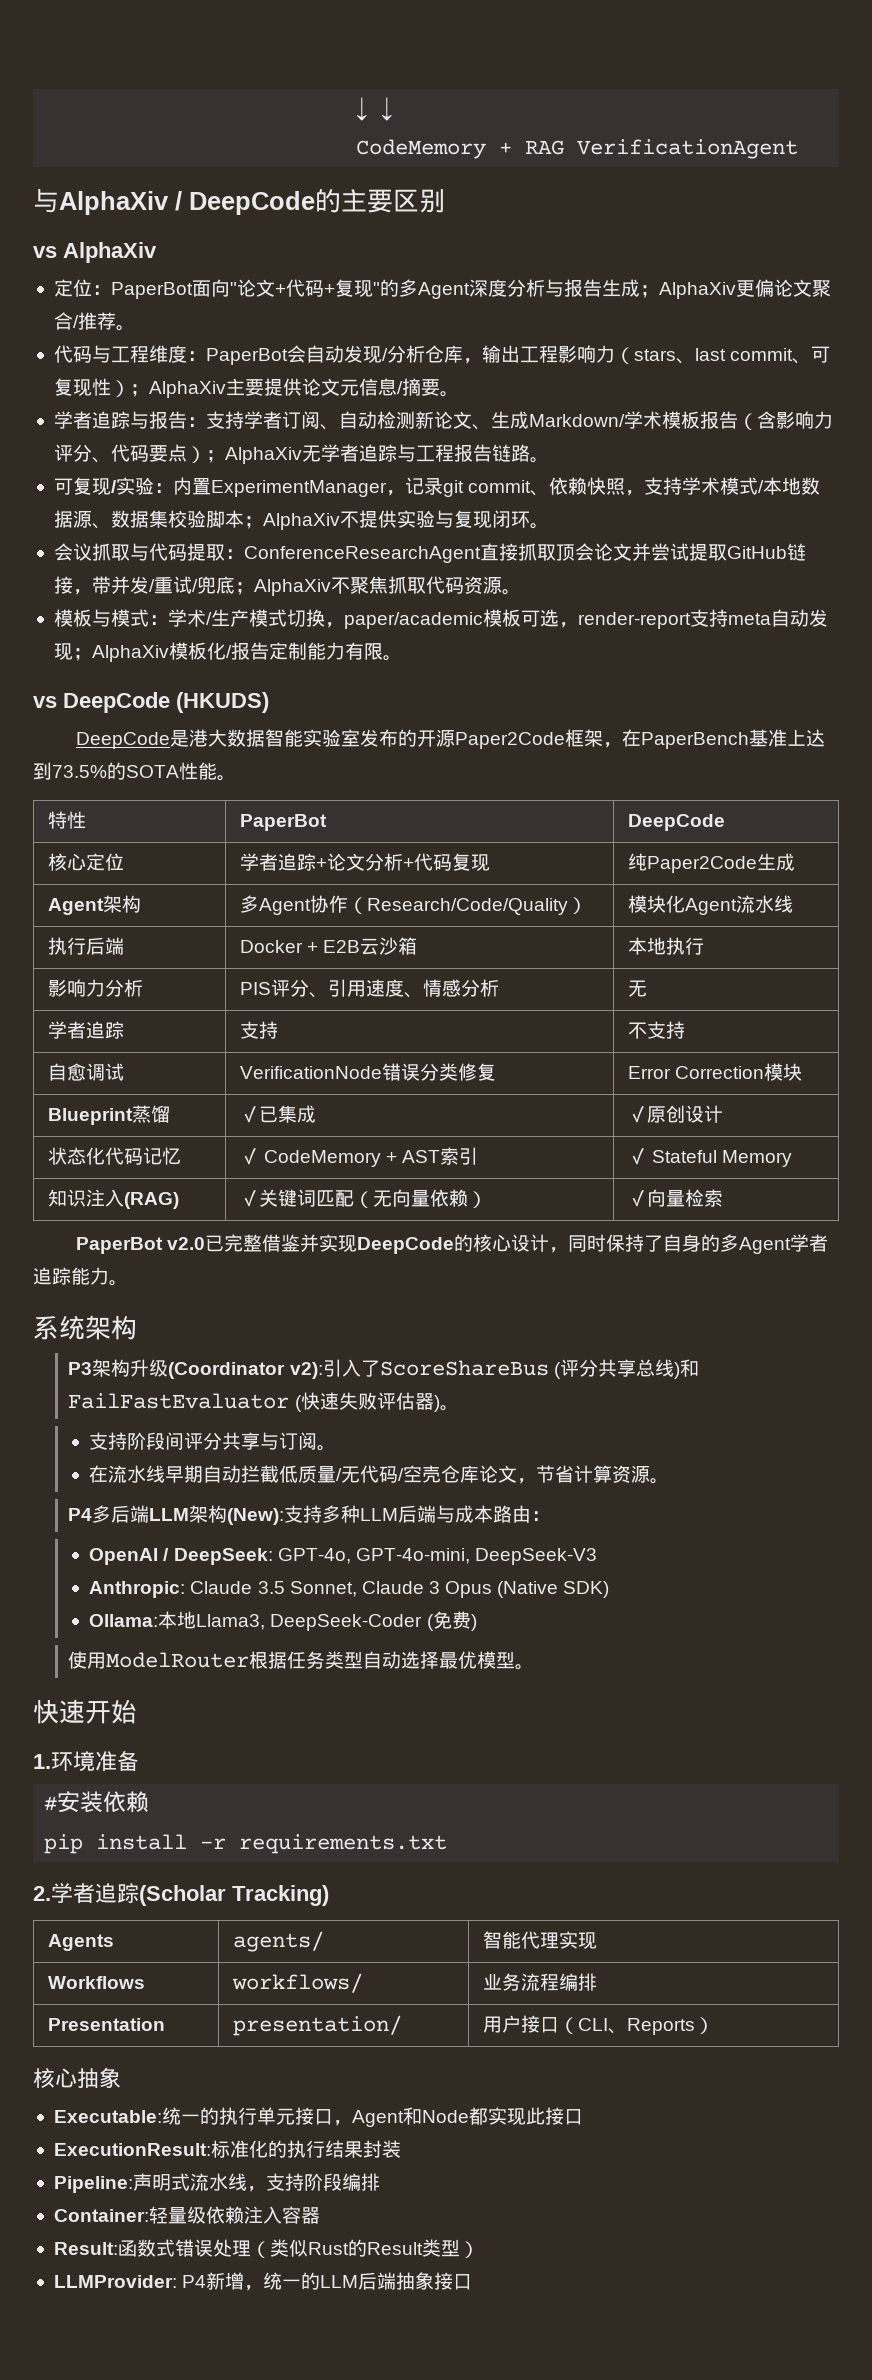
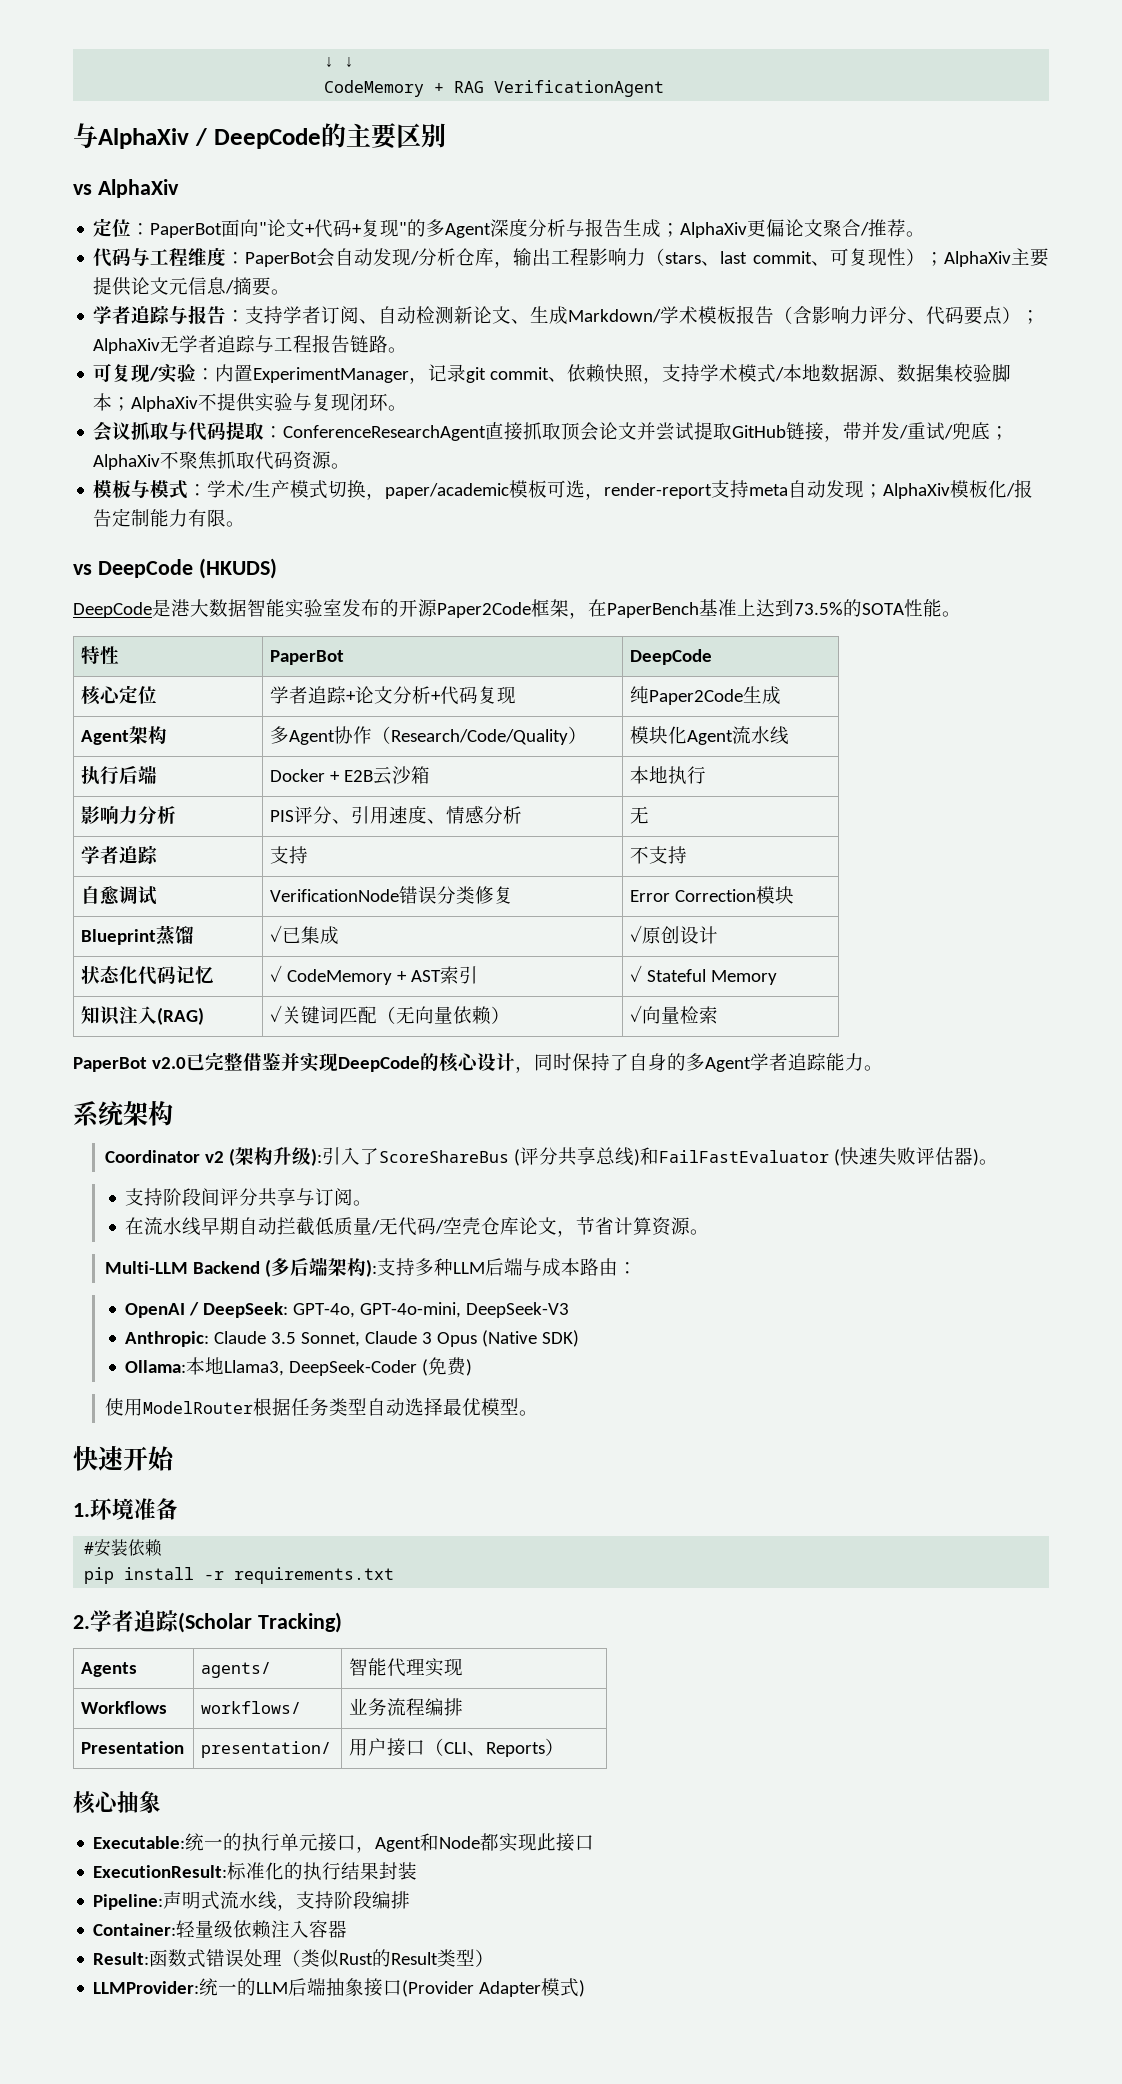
- P3架构升级(Coordinator v2):引入了ScoreShareBus (评分共享总线)和FailFastEvaluator (快速失败评估器)。
+ Coordinator v2 (架构升级):引入了ScoreShareBus (评分共享总线)和FailFastEvaluator (快速失败评估器)。
- P4多后端LLM架构(New):支持多种LLM后端与成本路由：
+ Multi-LLM Backend (多后端架构):支持多种LLM后端与成本路由：
- LLMProvider: P4新增，统一的LLM后端抽象接口
+ LLMProvider:统一的LLM后端抽象接口(Provider Adapter模式)

